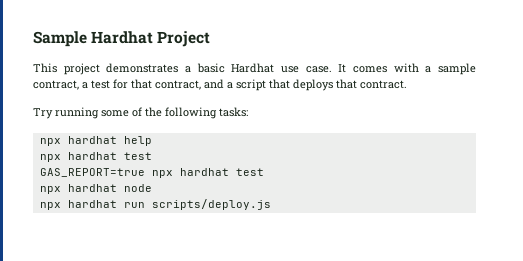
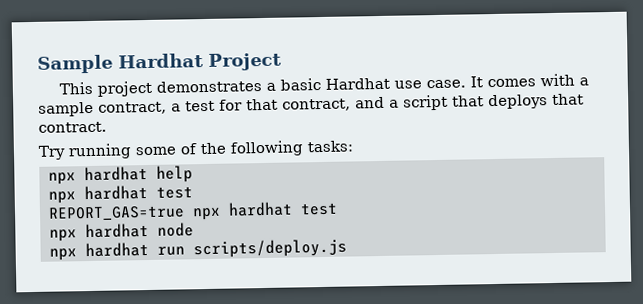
- GAS_REPORT=true npx hardhat test
+ REPORT_GAS=true npx hardhat test

